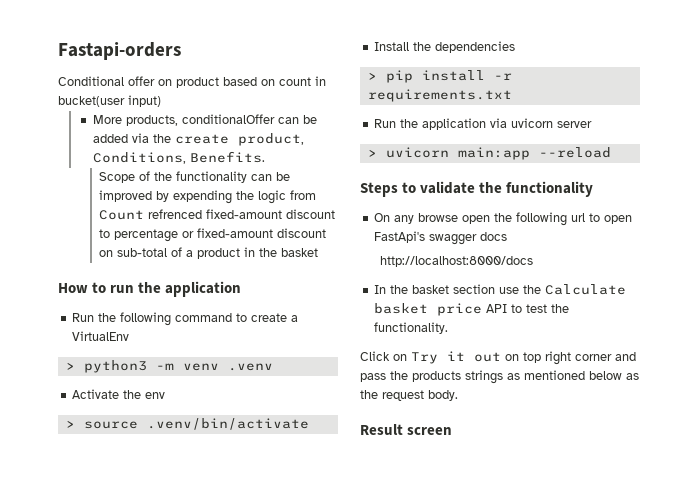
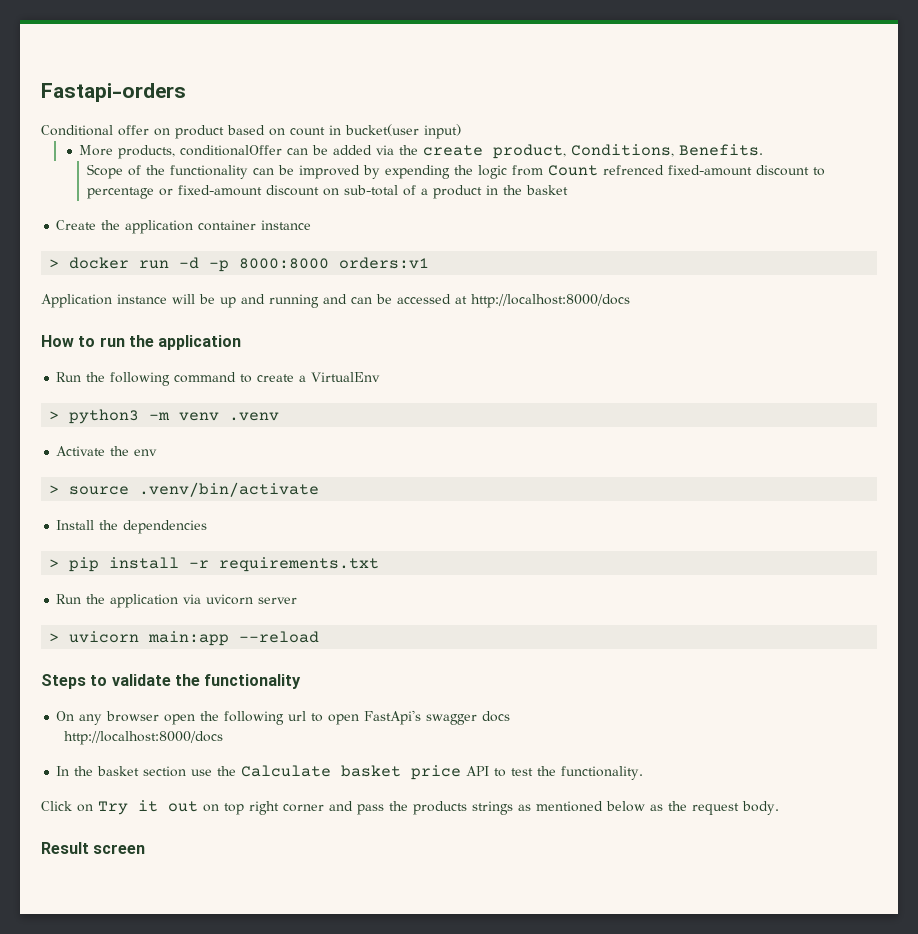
+ Create the application container instance
+ > docker run -d -p 8000:8000 orders:v1
+ Application instance will be up and running and can be accessed at http://localhost:8000/docs
- On any browse open the following url to open FastApi's swagger docs
+ On any browser open the following url to open FastApi's swagger docs

